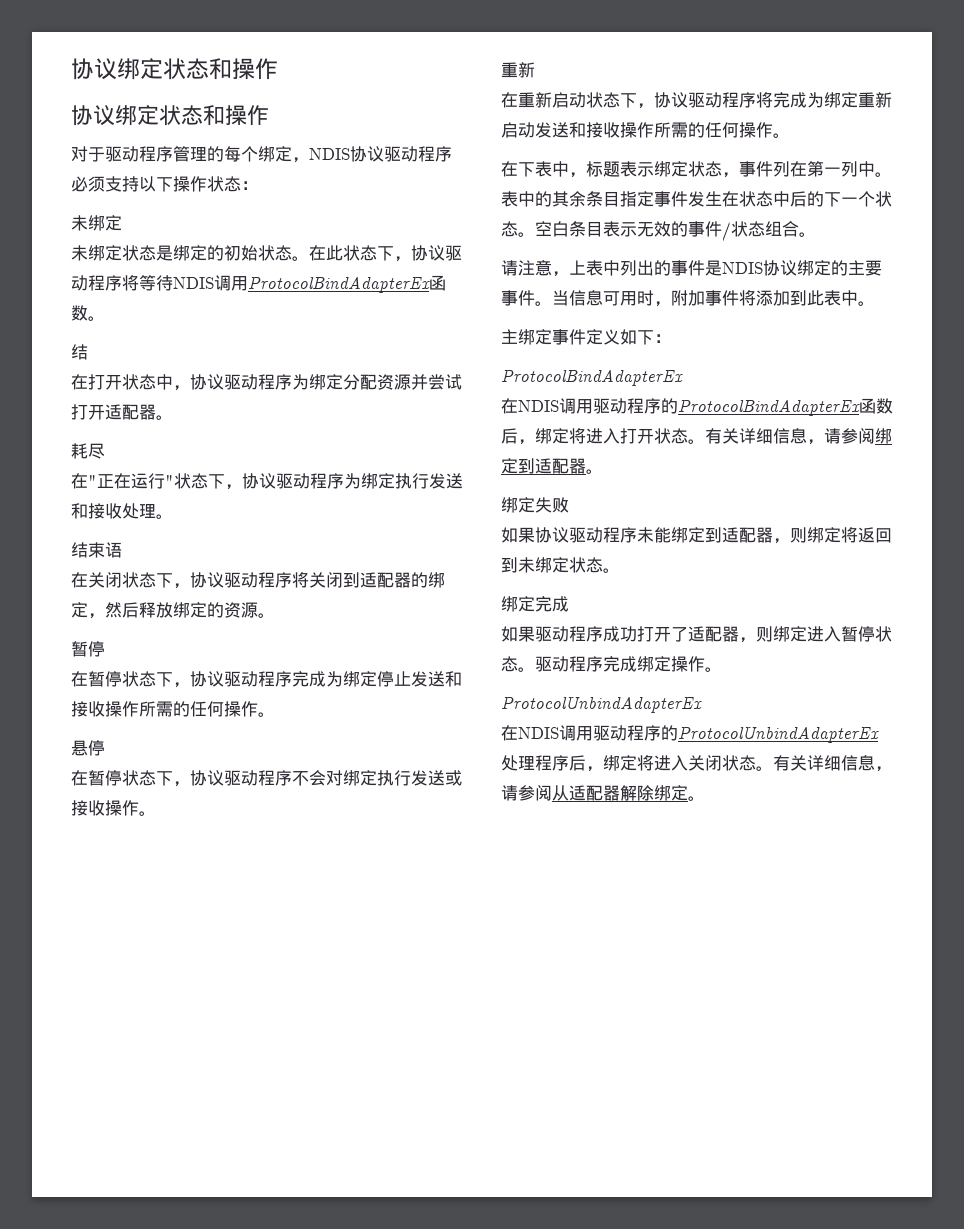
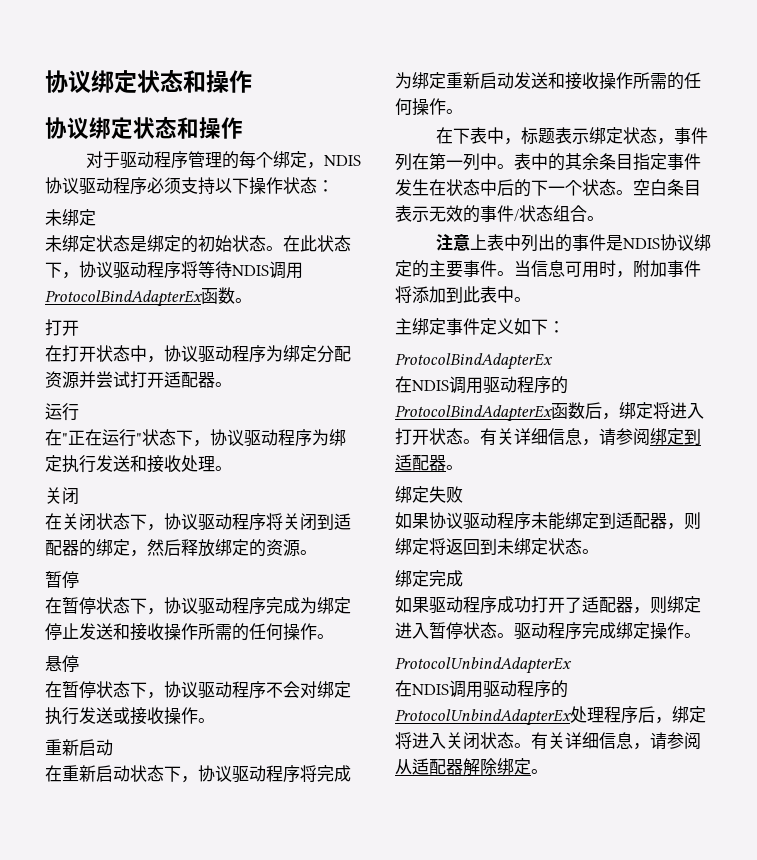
  在此状态下，协议驱动程序将等待NDIS调用ProtocolBindAdapterEx函数。
- 结
+ 打开
  在打开状态中，协议驱动程序为绑定分配资源并尝试打开适配器。
- 耗尽
+ 运行
  在"正在运行"状态下，协议驱动程序为绑定执行发送和接收处理。
- 结束语
+ 关闭
  在暂停状态下，协议驱动程序不会对绑定执行发送或接收操作。
- 重新
+ 重新启动
- 请注意，上表中列出的事件是NDIS协议绑定的主要事件。
+ 注意上表中列出的事件是NDIS协议绑定的主要事件。

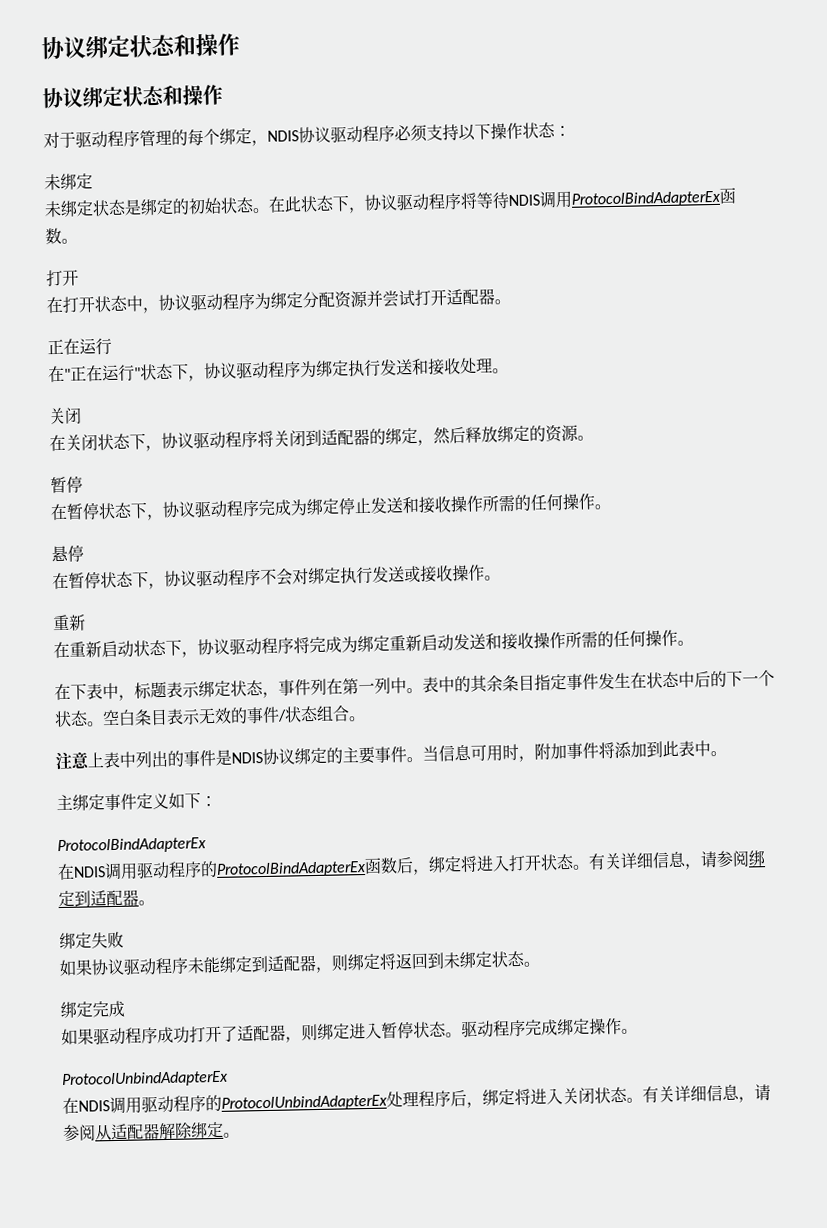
  在打开状态中，协议驱动程序为绑定分配资源并尝试打开适配器。
- 运行
+ 正在运行
  在暂停状态下，协议驱动程序不会对绑定执行发送或接收操作。
- 重新启动
+ 重新

